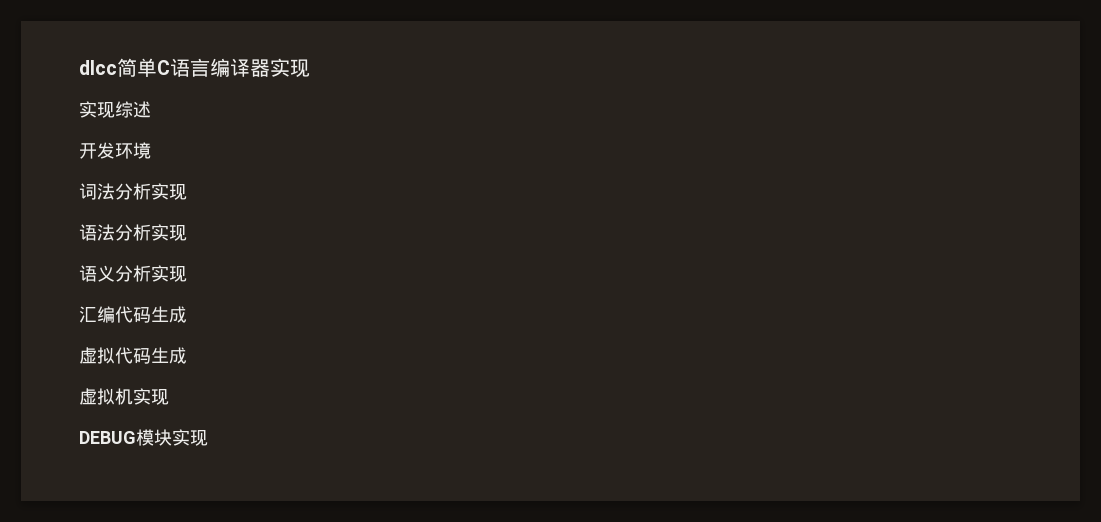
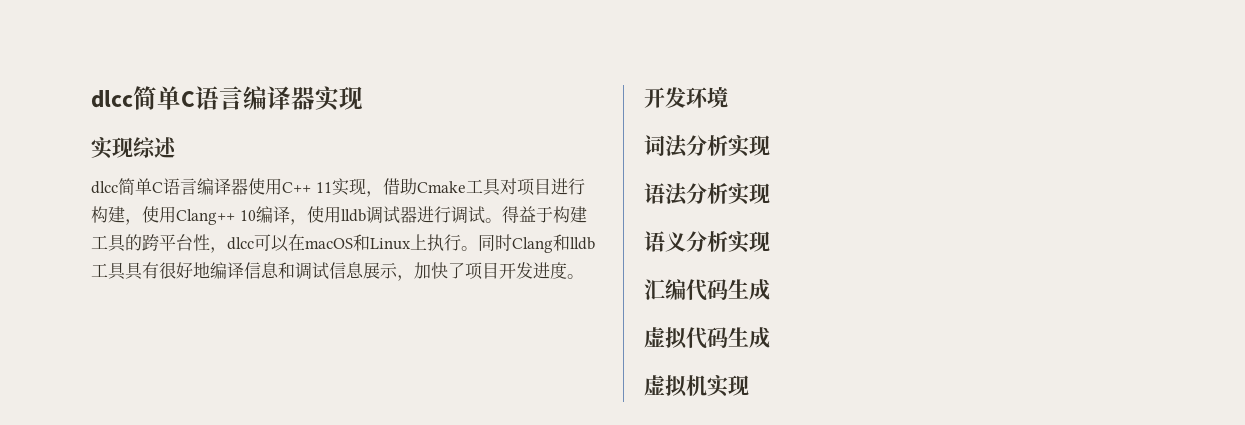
+ dlcc简单C语言编译器使用C++ 11实现，借助Cmake工具对项目进行构建，使用Clang++ 10编译，使用lldb调试器进行调试。得益于构建工具的跨平台性，dlcc可以在macOS和Linux上执行。同时Clang和lldb工具具有很好地编译信息和调试信息展示，加快了项目开发进度。
- DEBUG模块实现

